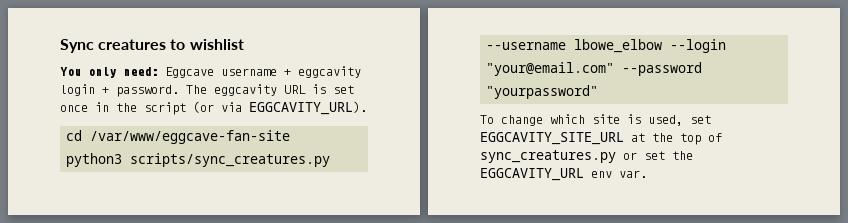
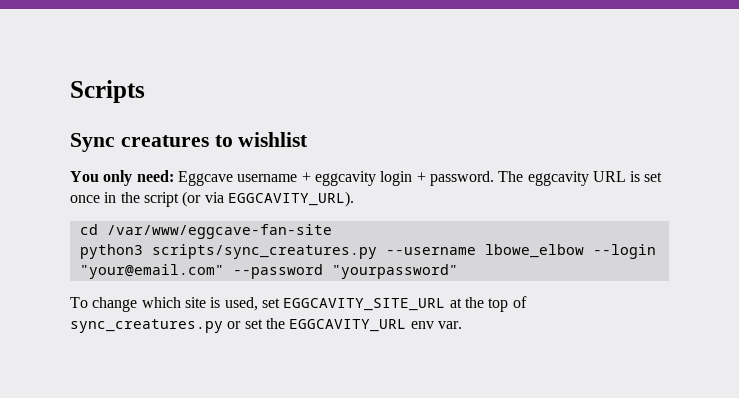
+ Scripts

